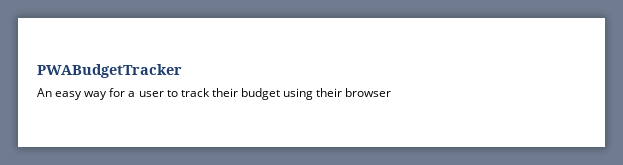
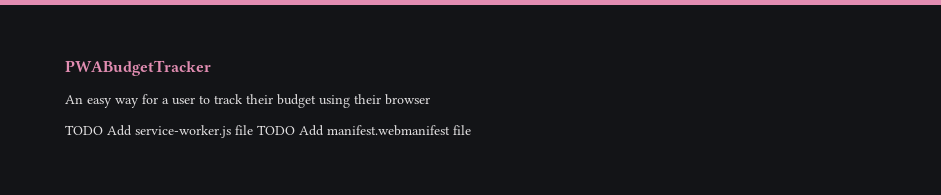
+ TODO Add service-worker.js file TODO Add manifest.webmanifest file

